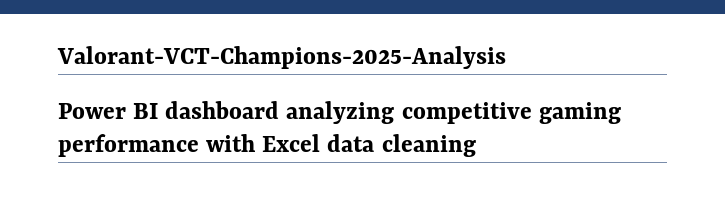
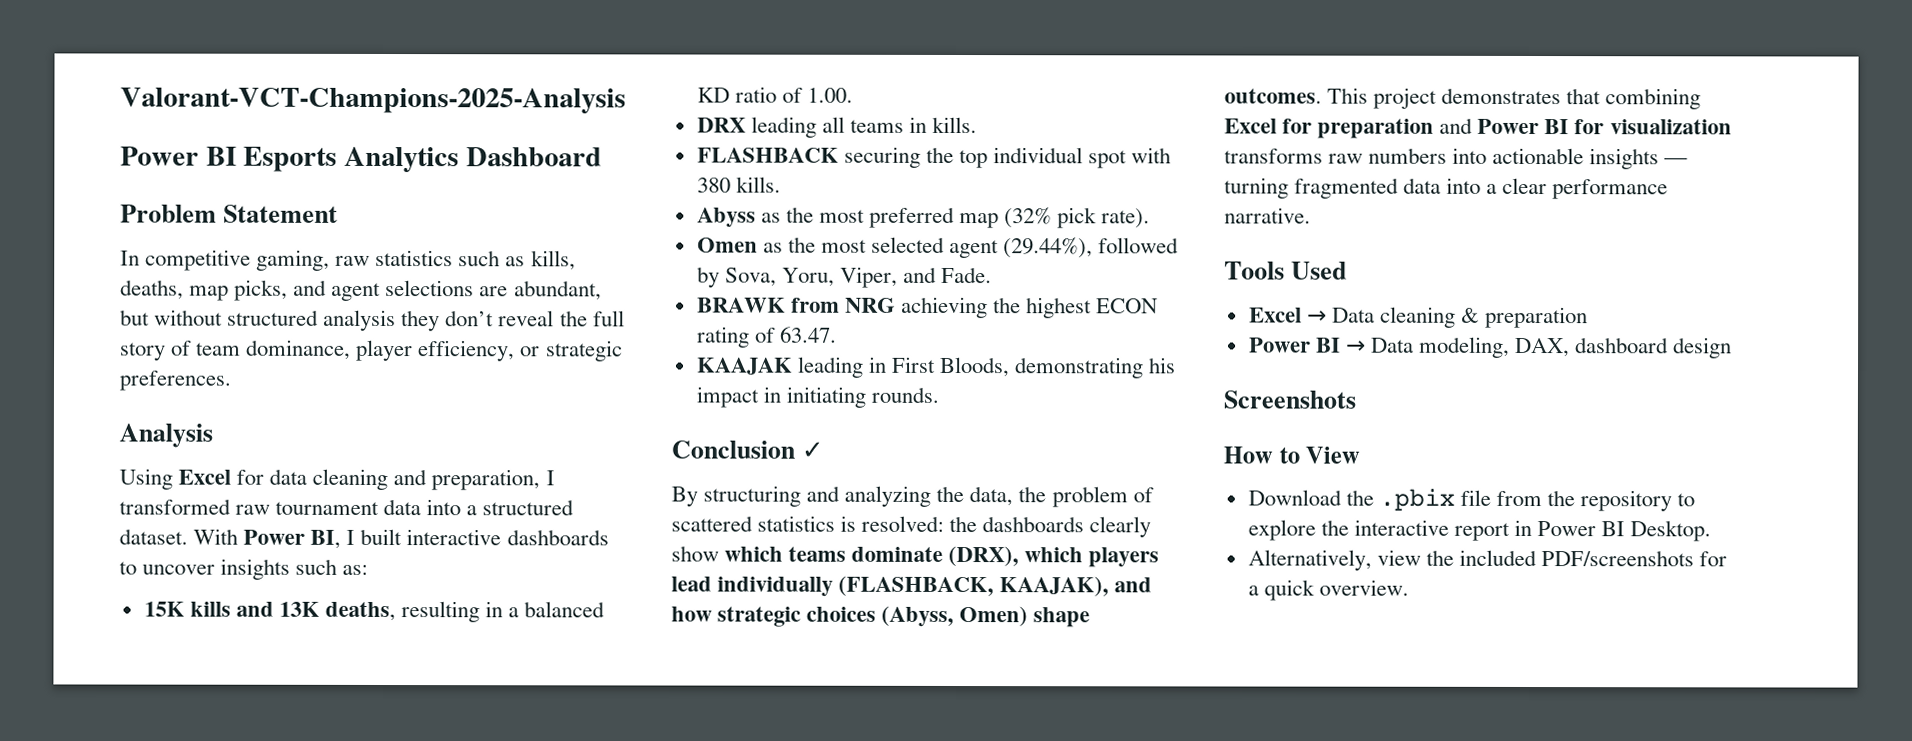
- Power BI dashboard analyzing competitive gaming performance with Excel data cleaning
+ Power BI Esports Analytics Dashboard
+ Problem Statement
+ In competitive gaming, raw statistics such as kills, deaths, map picks, and agent selections are abundant, but without structured analysis they don’t reveal the full story of team dominance, player efficiency, or strategic preferences.
+ Analysis
+ Using Excel for data cleaning and preparation, I transformed raw tournament data into a structured dataset. With Power BI, I built interactive dashboards to uncover insights such as:
+ 15K kills and 13K deaths, resulting in a balanced KD ratio of 1.00.
+ DRX leading all teams in kills.
+ FLASHBACK securing the top individual spot with 380 kills.
+ Abyss as the most preferred map (32% pick rate).
+ Omen as the most selected agent (29.44%), followed by Sova, Yoru, Viper, and Fade.
+ BRAWK from NRG achieving the highest ECON rating of 63.47.
+ KAAJAK leading in First Bloods, demonstrating his impact in initiating rounds.
+ Conclusion ✓
+ By structuring and analyzing the data, the problem of scattered statistics is resolved: the dashboards clearly show which teams dominate (DRX), which players lead individually (FLASHBACK, KAAJAK), and how strategic choices (Abyss, Omen) shape outcomes. This project demonstrates that combining Excel for preparation and Power BI for visualization transforms raw numbers into actionable insights — turning fragmented data into a clear performance narrative.
+ Tools Used
+ Excel → Data cleaning & preparation
+ Power BI → Data modeling, DAX, dashboard design
+ Screenshots
+ How to View
+ Download the .pbix file from the repository to explore the interactive report in Power BI Desktop.
+ Alternatively, view the included PDF/screenshots for a quick overview.

